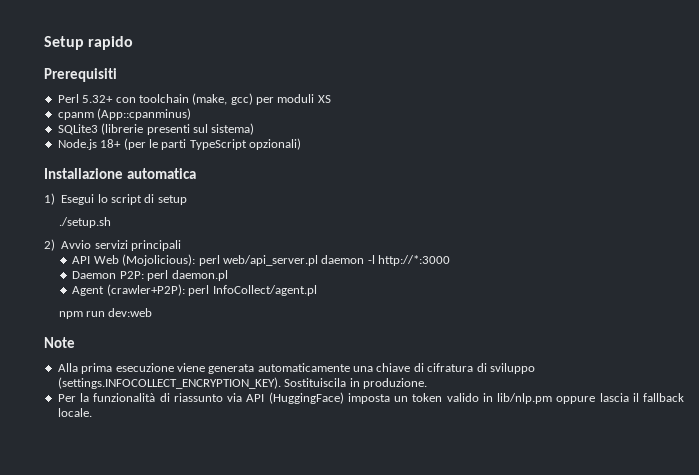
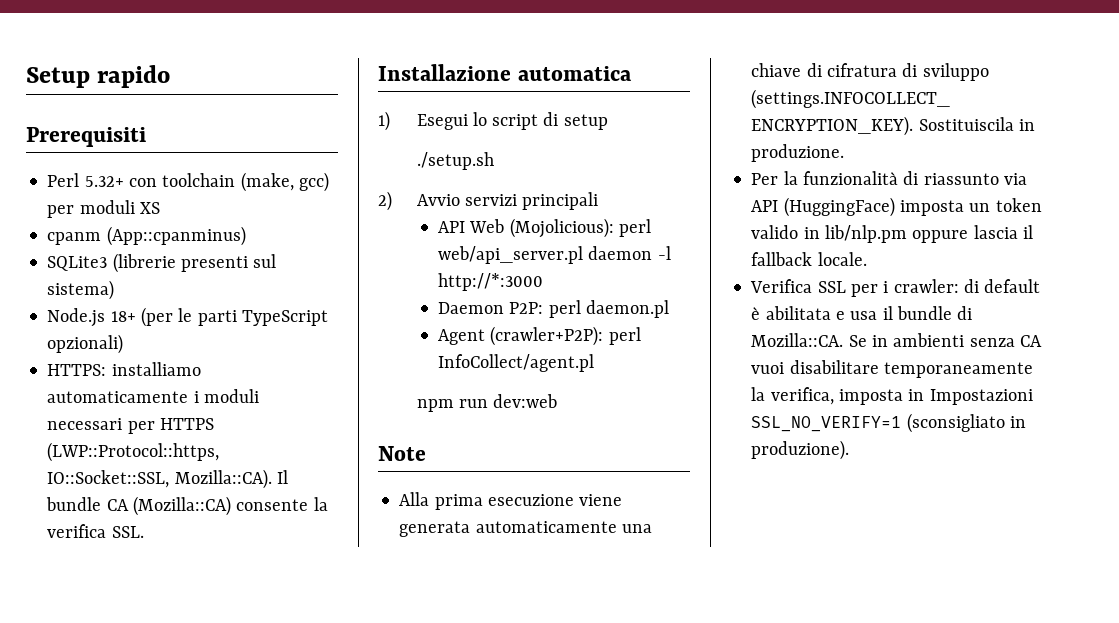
+ HTTPS: installiamo automaticamente i moduli necessari per HTTPS (LWP::Protocol::https, IO::Socket::SSL, Mozilla::CA). Il bundle CA (Mozilla::CA) consente la verifica SSL.
+ Verifica SSL per i crawler: di default è abilitata e usa il bundle di Mozilla::CA. Se in ambienti senza CA vuoi disabilitare temporaneamente la verifica, imposta in Impostazioni SSL_NO_VERIFY=1 (sconsigliato in produzione).

